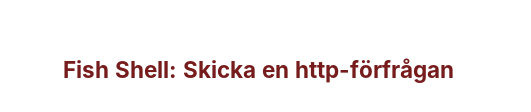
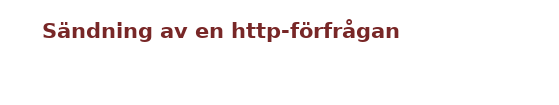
- Fish Shell: Skicka en http-förfrågan
+ Sändning av en http-förfrågan

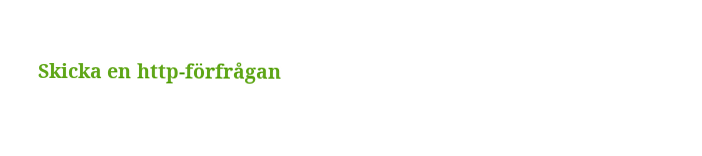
- Sändning av en http-förfrågan
+ Skicka en http-förfrågan

